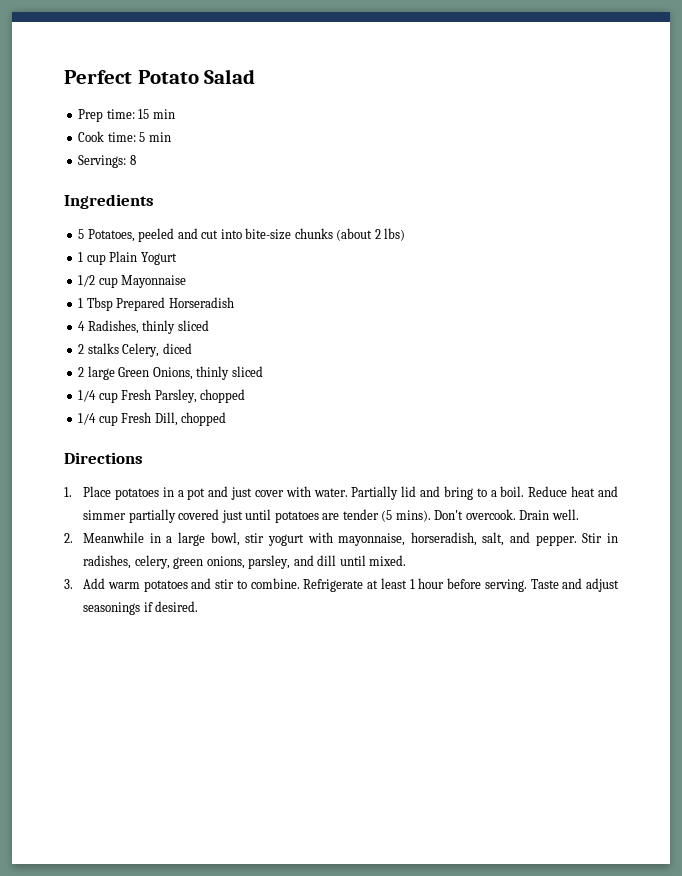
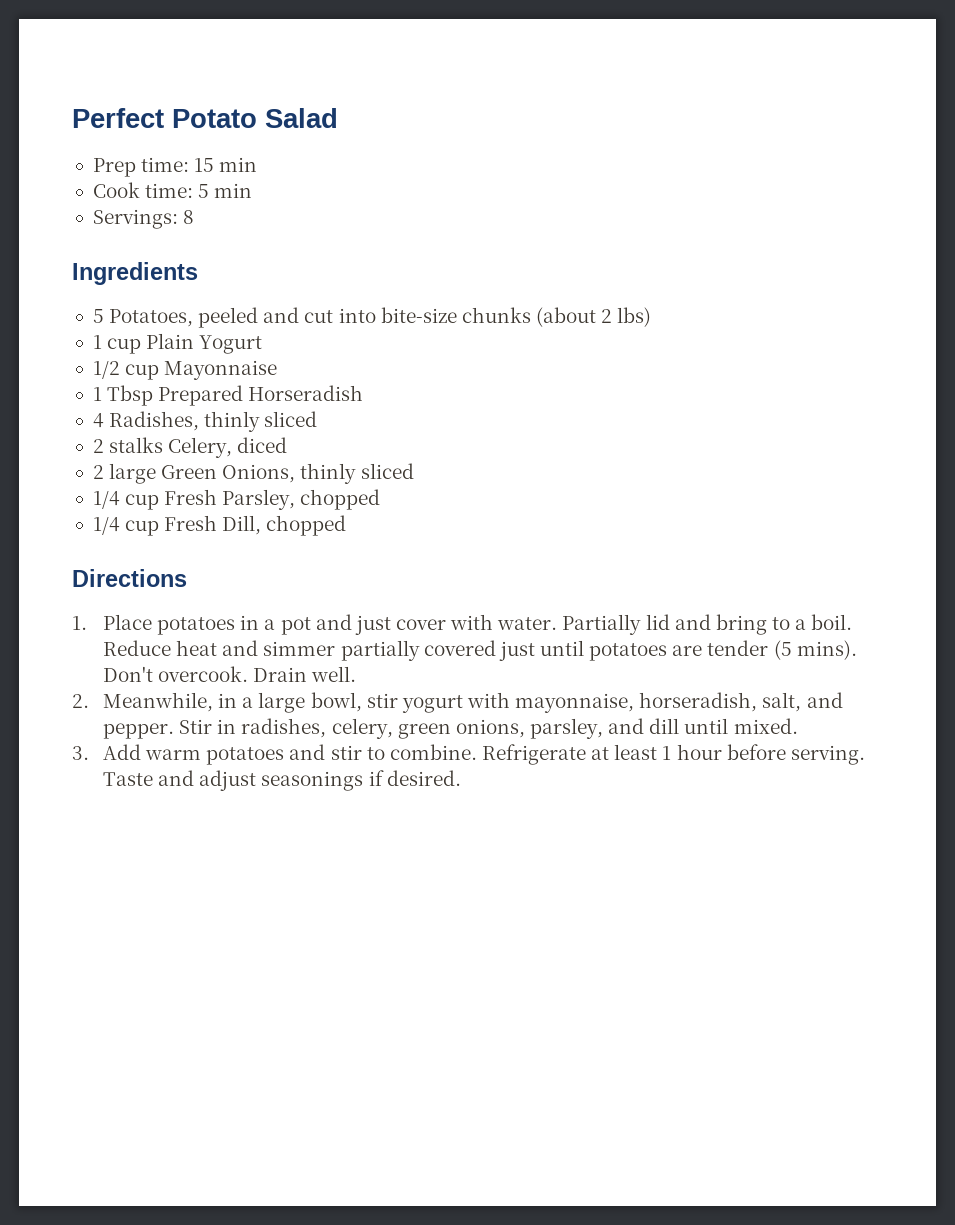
- 2. Meanwhile in a large bowl, stir yogurt with mayonnaise, horseradish, salt, and pepper.
+ 2. Meanwhile, in a large bowl, stir yogurt with mayonnaise, horseradish, salt, and pepper.

